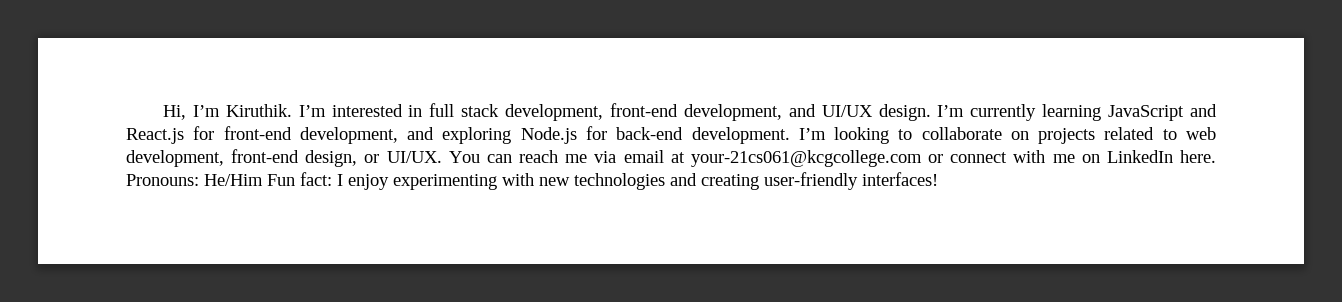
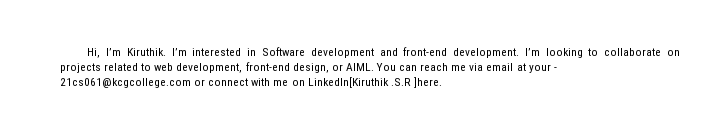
- I’m interested in full stack development, front-end development, and UI/UX design. I’m currently learning JavaScript and React.js for front-end development, and exploring Node.js for back-end development.
+ I’m interested in Software development and front-end development.
- I’m looking to collaborate on projects related to web development, front-end design, or UI/UX.
+ I’m looking to collaborate on projects related to web development, front-end design, or AIML.
- You can reach me via email at your-21cs061@kcgcollege.com or connect with me on LinkedIn here. Pronouns: He/Him Fun fact: I enjoy experimenting with new technologies and creating user-friendly interfaces!
+ You can reach me via email at your - 21cs061@kcgcollege.com or connect with me on LinkedIn[Kiruthik .S.R ]here.

